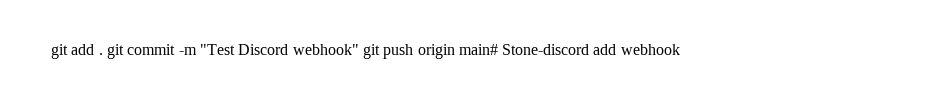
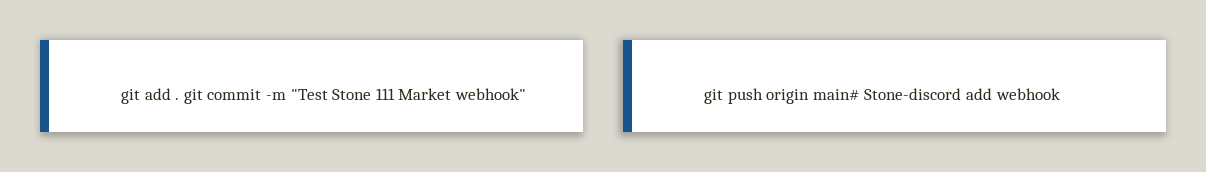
- git add . git commit -m "Test Discord webhook" git push origin main# Stone-discord add webhook
+ git add . git commit -m "Test Stone 111 Market webhook" git push origin main# Stone-discord add webhook

